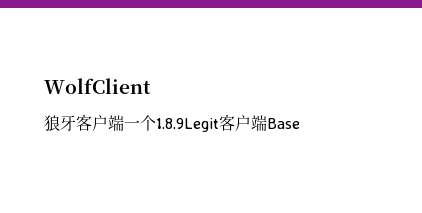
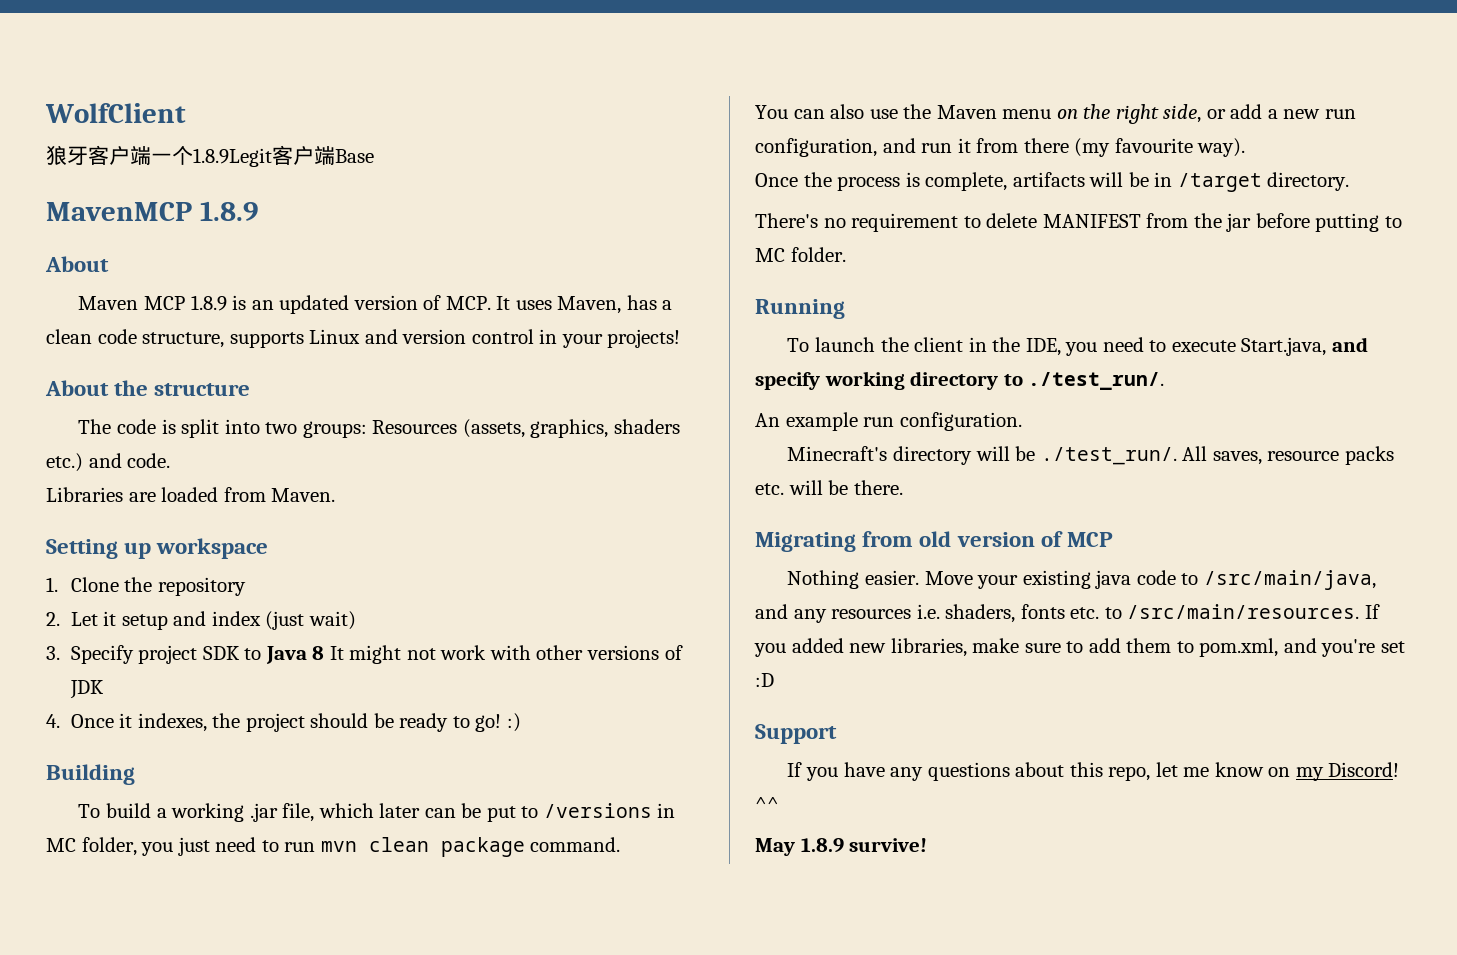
+ MavenMCP 1.8.9
+ About
+ Maven MCP 1.8.9 is an updated version of MCP. It uses Maven, has a clean code structure, supports Linux and version control in your projects!
+ About the structure
+ The code is split into two groups: Resources (assets, graphics, shaders etc.) and code.
+ Libraries are loaded from Maven.
+ Setting up workspace
+ 1. Clone the repository
+ 2. Let it setup and index (just wait)
+ 3. Specify project SDK to Java 8 It might not work with other versions of JDK
+ 4. Once it indexes, the project should be ready to go! :)
+ Building
+ To build a working .jar file, which later can be put to /versions in MC folder, you just need to run mvn clean package command.
+ You can also use the Maven menu on the right side, or add a new run configuration, and run it from there (my favourite way).
+ Once the process is complete, artifacts will be in /target directory.
+ There's no requirement to delete MANIFEST from the jar before putting to MC folder.
+ Running
+ To launch the client in the IDE, you need to execute Start.java, and specify working directory to ./test_run/.
+ An example run configuration.
+ Minecraft's directory will be ./test_run/. All saves, resource packs etc. will be there.
+ Migrating from old version of MCP
+ Nothing easier. Move your existing java code to /src/main/java, and any resources i.e. shaders, fonts etc. to /src/main/resources. If you added new libraries, make sure to add them to pom.xml, and you're set :D
+ Support
+ If you have any questions about this repo, let me know on my Discord! ^^
+ May 1.8.9 survive!

